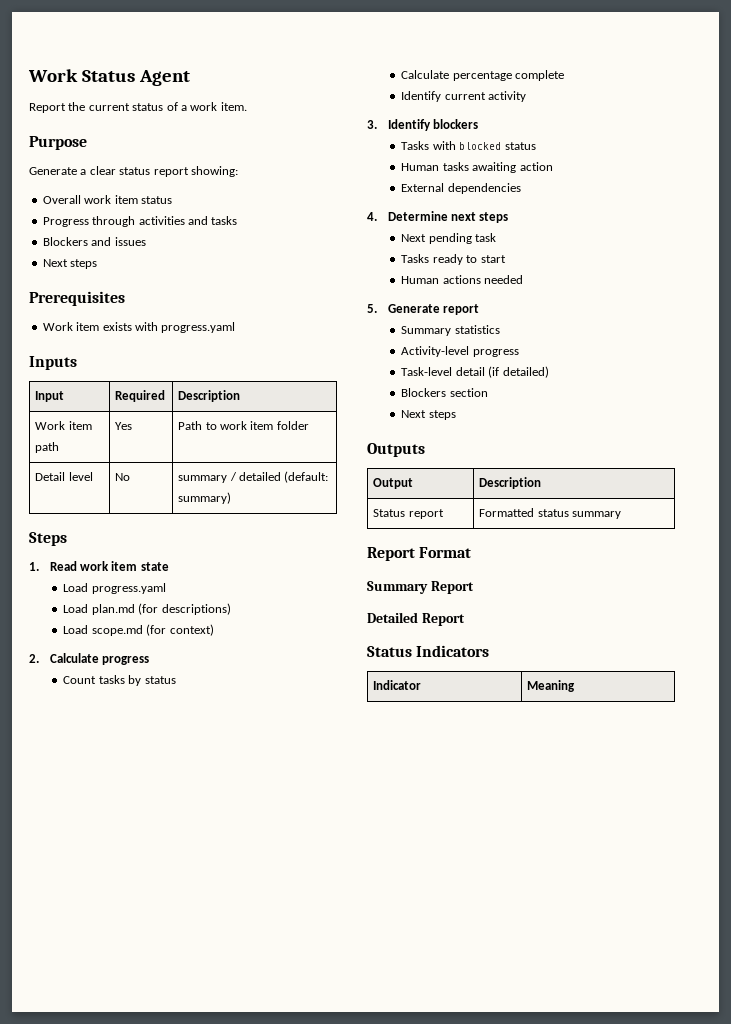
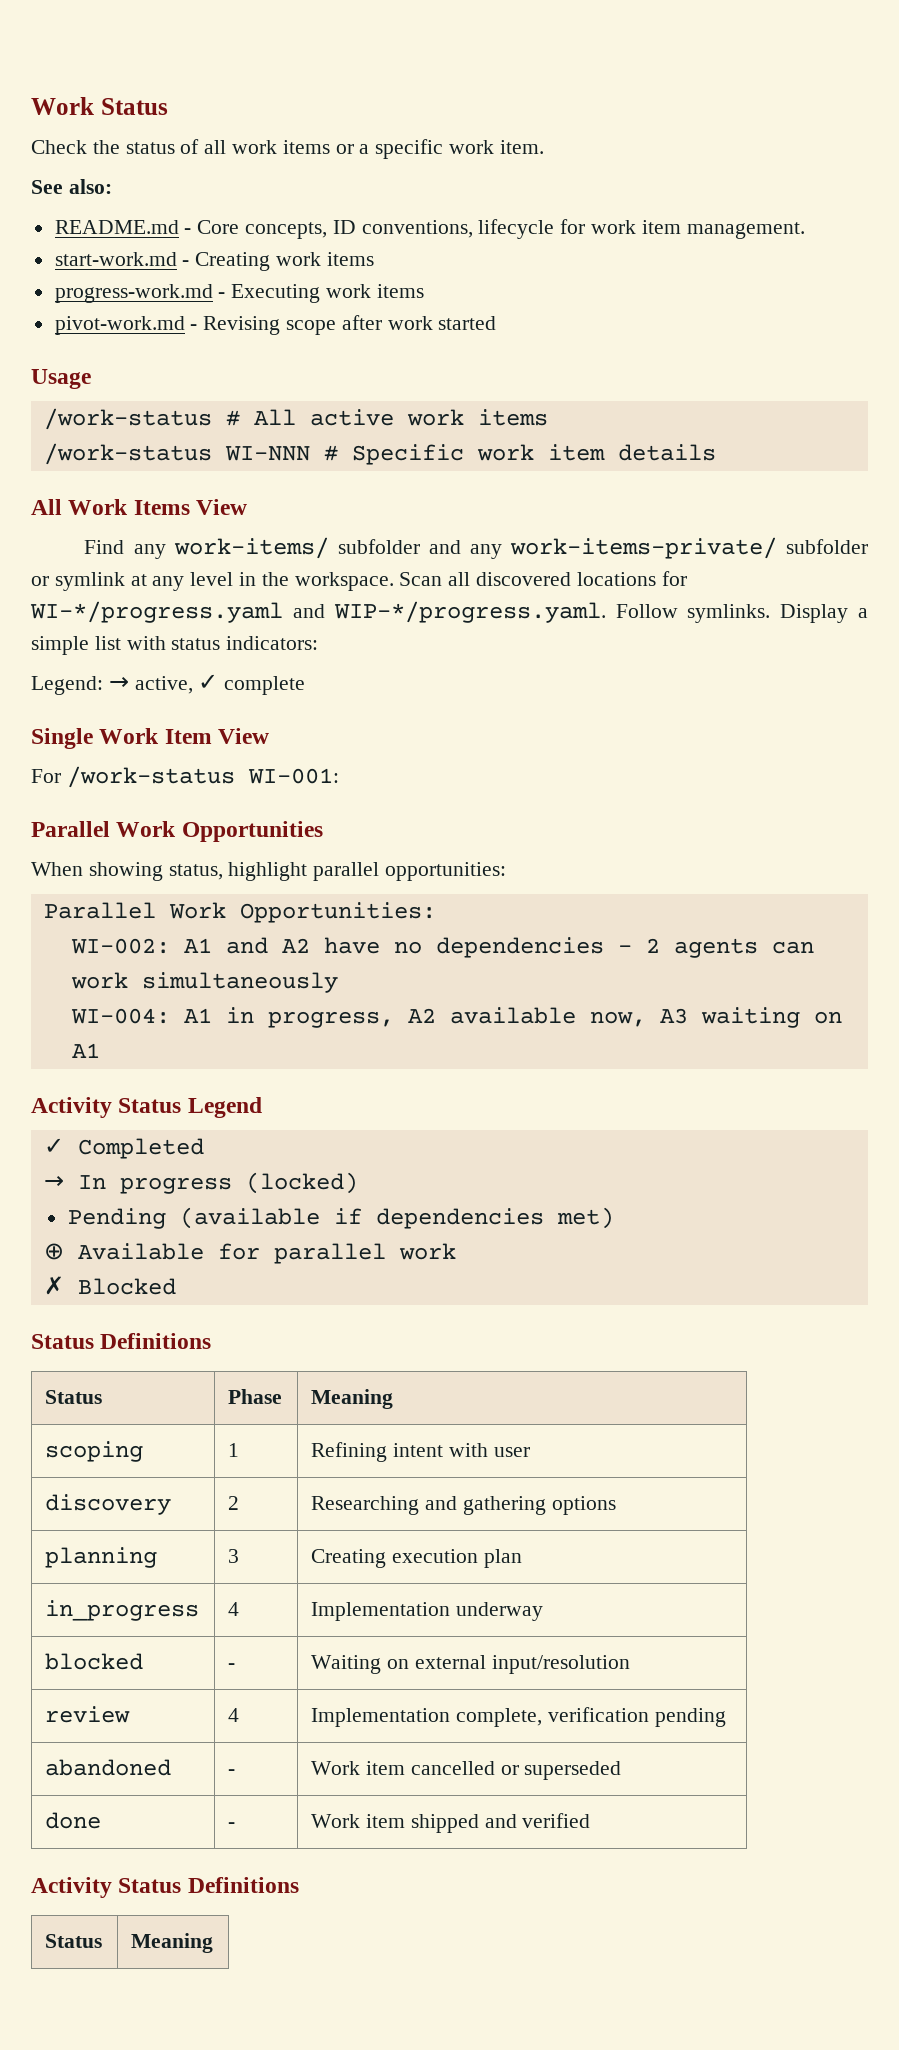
- Work Status Agent
- Report the current status of a work item.
- Purpose
- Generate a clear status report showing:
- Overall work item status
- Progress through activities and tasks
- Blockers and issues
- Next steps
- Prerequisites
- Work item exists with progress.yaml
- Inputs
- Input | Required | Description
- Work item path | Yes | Path to work item folder
- Detail level | No | summary / detailed (default: summary)
- Steps
- 1. Read work item state
- Load progress.yaml
- Load plan.md (for descriptions)
- Load scope.md (for context)
- 2. Calculate progress
- Count tasks by status
- Calculate percentage complete
- Identify current activity
- 3. Identify blockers
- Tasks with blocked status
- Human tasks awaiting action
- External dependencies
- 4. Determine next steps
- Next pending task
- Tasks ready to start
- Human actions needed
- 5. Generate report
- Summary statistics
- Activity-level progress
- Task-level detail (if detailed)
- Blockers section
- Next steps
- Outputs
- Output | Description
- Status report | Formatted status summary
- Report Format
- Summary Report
- Detailed Report
- Status Indicators
- Indicator | Meaning
+ Work Status
+ Check the status of all work items or a specific work item.
+ See also:
+ README.md - Core concepts, ID conventions, lifecycle for work item management.
+ start-work.md - Creating work items
+ progress-work.md - Executing work items
+ pivot-work.md - Revising scope after work started
+ Usage
+ /work-status # All active work items
+ /work-status WI-NNN # Specific work item details
+ All Work Items View
+ Find any work-items/ subfolder and any work-items-private/ subfolder or symlink at any level in the workspace. Scan all discovered locations for WI-*/progress.yaml and WIP-*/progress.yaml. Follow symlinks. Display a simple list with status indicators:
+ Legend: → active, ✓ complete
+ Single Work Item View
+ For /work-status WI-001:
+ Parallel Work Opportunities
+ When showing status, highlight parallel opportunities:
+ Parallel Work Opportunities:
+ WI-002: A1 and A2 have no dependencies - 2 agents can work simultaneously
+ WI-004: A1 in progress, A2 available now, A3 waiting on A1
+ Activity Status Legend
+ ✓ Completed
+ → In progress (locked)
+ Pending (available if dependencies met)
+ ⊕ Available for parallel work
+ ✗ Blocked
+ Status Definitions
+ Status | Phase | Meaning
+ scoping | 1 | Refining intent with user
+ discovery | 2 | Researching and gathering options
+ planning | 3 | Creating execution plan
+ in_progress | 4 | Implementation underway
+ blocked | - | Waiting on external input/resolution
+ review | 4 | Implementation complete, verification pending
+ abandoned | - | Work item cancelled or superseded
+ done | - | Work item shipped and verified
+ Activity Status Definitions
+ Status | Meaning

